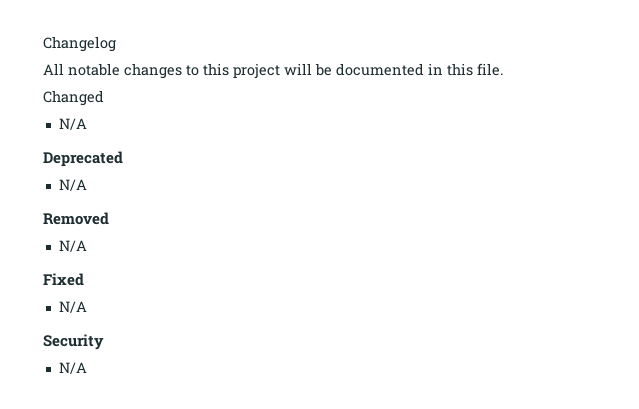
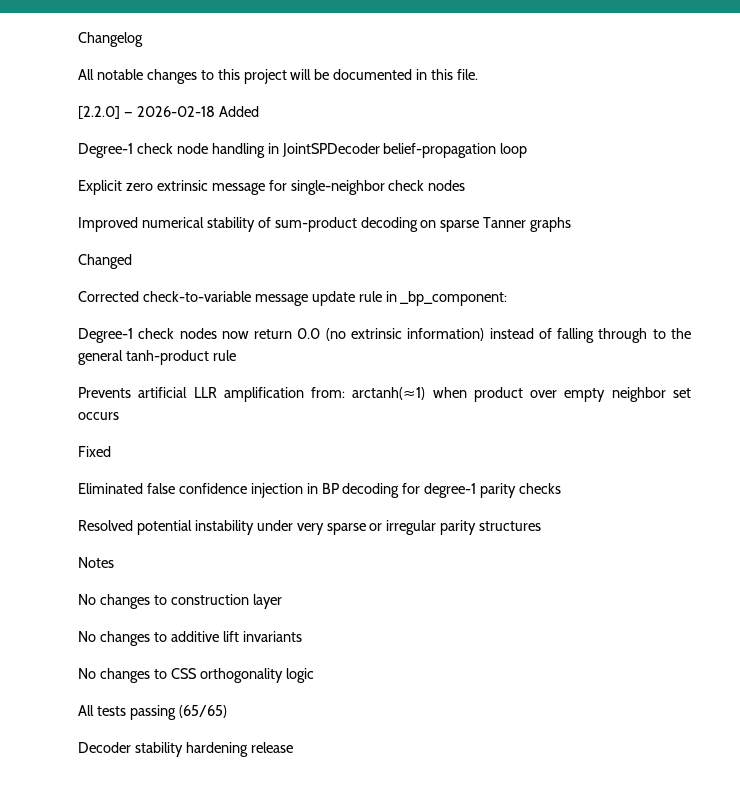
+ [2.2.0] — 2026-02-18 Added
+ Degree-1 check node handling in JointSPDecoder belief-propagation loop
+ Explicit zero extrinsic message for single-neighbor check nodes
+ Improved numerical stability of sum-product decoding on sparse Tanner graphs
  Changed
- N/A
- Deprecated
- N/A
- Removed
- N/A
+ Corrected check-to-variable message update rule in _bp_component:
+ Degree-1 check nodes now return 0.0 (no extrinsic information) instead of falling through to the general tanh-product rule
+ Prevents artificial LLR amplification from: arctanh(≈1) when product over empty neighbor set occurs
  Fixed
- N/A
- Security
- N/A
+ Eliminated false confidence injection in BP decoding for degree-1 parity checks
+ Resolved potential instability under very sparse or irregular parity structures
+ Notes
+ No changes to construction layer
+ No changes to additive lift invariants
+ No changes to CSS orthogonality logic
+ All tests passing (65/65)
+ Decoder stability hardening release

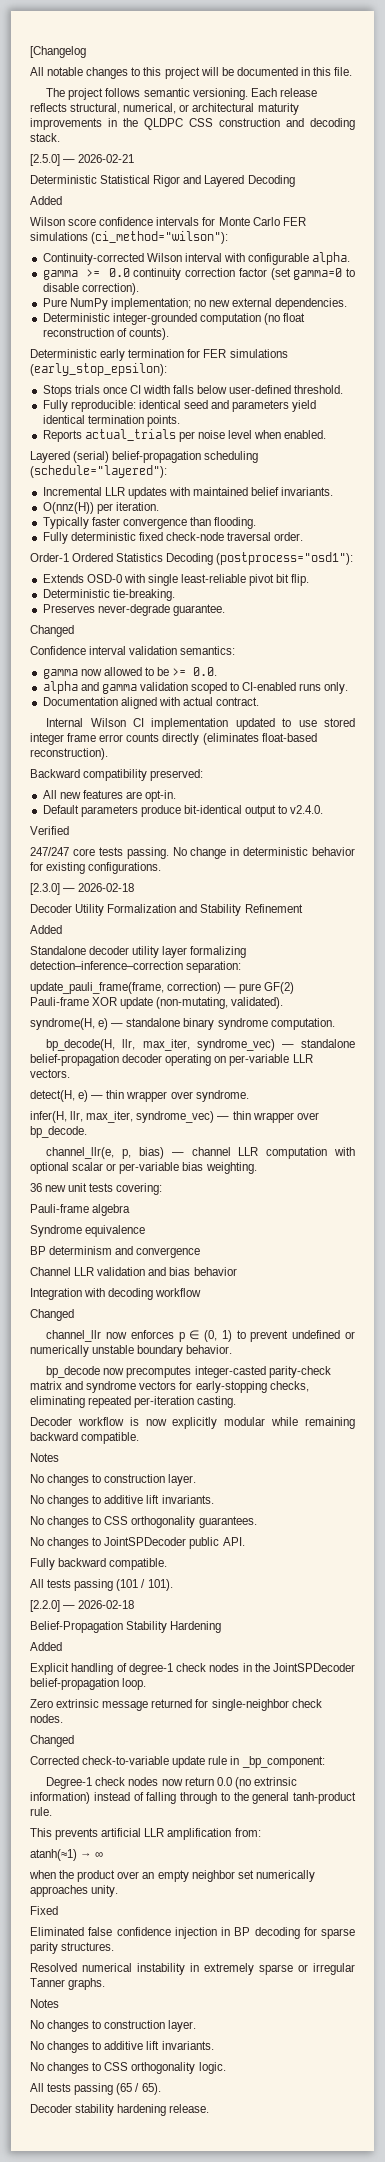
- Changelog
+ [Changelog
- [2.2.0] — 2026-02-18 Added
- Degree-1 check node handling in JointSPDecoder belief-propagation loop
- Explicit zero extrinsic message for single-neighbor check nodes
- Improved numerical stability of sum-product decoding on sparse Tanner graphs
+ The project follows semantic versioning. Each release reflects structural, numerical, or architectural maturity improvements in the QLDPC CSS construction and decoding stack.
+ [2.5.0] — 2026-02-21
+ Deterministic Statistical Rigor and Layered Decoding
+ Added
+ Wilson score confidence intervals for Monte Carlo FER simulations (ci_method="wilson"):
+ Continuity-corrected Wilson interval with configurable alpha.
+ gamma >= 0.0 continuity correction factor (set gamma=0 to disable correction).
+ Pure NumPy implementation; no new external dependencies.
+ Deterministic integer-grounded computation (no float reconstruction of counts).
+ Deterministic early termination for FER simulations (early_stop_epsilon):
+ Stops trials once CI width falls below user-defined threshold.
+ Fully reproducible: identical seed and parameters yield identical termination points.
+ Reports actual_trials per noise level when enabled.
+ Layered (serial) belief-propagation scheduling (schedule="layered"):
+ Incremental LLR updates with maintained belief invariants.
+ O(nnz(H)) per iteration.
+ Typically faster convergence than flooding.
+ Fully deterministic fixed check-node traversal order.
+ Order-1 Ordered Statistics Decoding (postprocess="osd1"):
+ Extends OSD-0 with single least-reliable pivot bit flip.
+ Deterministic tie-breaking.
+ Preserves never-degrade guarantee.
+ Changed
+ Confidence interval validation semantics:
+ gamma now allowed to be >= 0.0.
+ alpha and gamma validation scoped to CI-enabled runs only.
+ Documentation aligned with actual contract.
+ Internal Wilson CI implementation updated to use stored integer frame error counts directly (eliminates float-based reconstruction).
+ Backward compatibility preserved:
+ All new features are opt-in.
+ Default parameters produce bit-identical output to v2.4.0.
+ Verified
+ 247/247 core tests passing. No change in deterministic behavior for existing configurations.
+ [2.3.0] — 2026-02-18
+ Decoder Utility Formalization and Stability Refinement
+ Added
+ Standalone decoder utility layer formalizing detection–inference–correction separation:
+ update_pauli_frame(frame, correction) — pure GF(2) Pauli-frame XOR update (non-mutating, validated).
+ syndrome(H, e) — standalone binary syndrome computation.
+ bp_decode(H, llr, max_iter, syndrome_vec) — standalone belief-propagation decoder operating on per-variable LLR vectors.
+ detect(H, e) — thin wrapper over syndrome.
+ infer(H, llr, max_iter, syndrome_vec) — thin wrapper over bp_decode.
+ channel_llr(e, p, bias) — channel LLR computation with optional scalar or per-variable bias weighting.
+ 36 new unit tests covering:
+ Pauli-frame algebra
+ Syndrome equivalence
+ BP determinism and convergence
+ Channel LLR validation and bias behavior
+ Integration with decoding workflow
+ Changed
+ channel_llr now enforces p ∈ (0, 1) to prevent undefined or numerically unstable boundary behavior.
+ bp_decode now precomputes integer-casted parity-check matrix and syndrome vectors for early-stopping checks, eliminating repeated per-iteration casting.
+ Decoder workflow is now explicitly modular while remaining backward compatible.
+ Notes
+ No changes to construction layer.
+ No changes to additive lift invariants.
+ No changes to CSS orthogonality guarantees.
+ No changes to JointSPDecoder public API.
+ Fully backward compatible.
+ All tests passing (101 / 101).
+ [2.2.0] — 2026-02-18
+ Belief-Propagation Stability Hardening
+ Added
+ Explicit handling of degree-1 check nodes in the JointSPDecoder belief-propagation loop.
+ Zero extrinsic message returned for single-neighbor check nodes.
- Corrected check-to-variable message update rule in _bp_component:
+ Corrected check-to-variable update rule in _bp_component:
- Degree-1 check nodes now return 0.0 (no extrinsic information) instead of falling through to the general tanh-product rule
- Prevents artificial LLR amplification from: arctanh(≈1) when product over empty neighbor set occurs
+ Degree-1 check nodes now return 0.0 (no extrinsic information) instead of falling through to the general tanh-product rule.
+ This prevents artificial LLR amplification from:
+ atanh(≈1) → ∞
+ when the product over an empty neighbor set numerically approaches unity.
- Eliminated false confidence injection in BP decoding for degree-1 parity checks
- Resolved potential instability under very sparse or irregular parity structures
+ Eliminated false confidence injection in BP decoding for sparse parity structures.
+ Resolved numerical instability in extremely sparse or irregular Tanner graphs.
  Notes
- No changes to construction layer
- No changes to additive lift invariants
- No changes to CSS orthogonality logic
- All tests passing (65/65)
+ No changes to construction layer.
+ No changes to additive lift invariants.
+ No changes to CSS orthogonality logic.
+ All tests passing (65 / 65).
- Decoder stability hardening release
+ Decoder stability hardening release.

